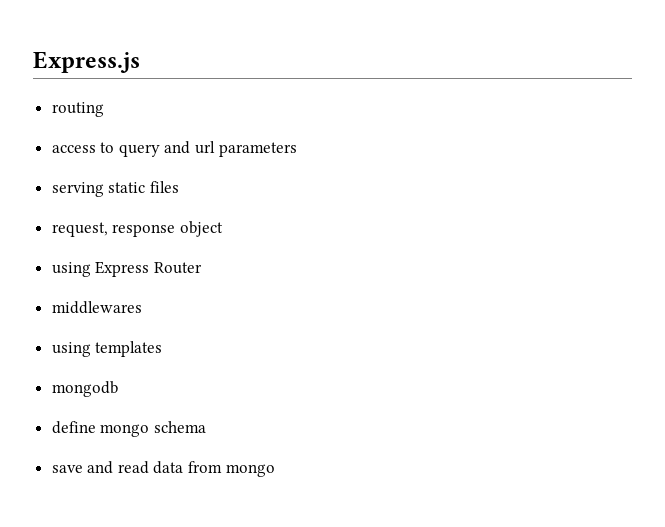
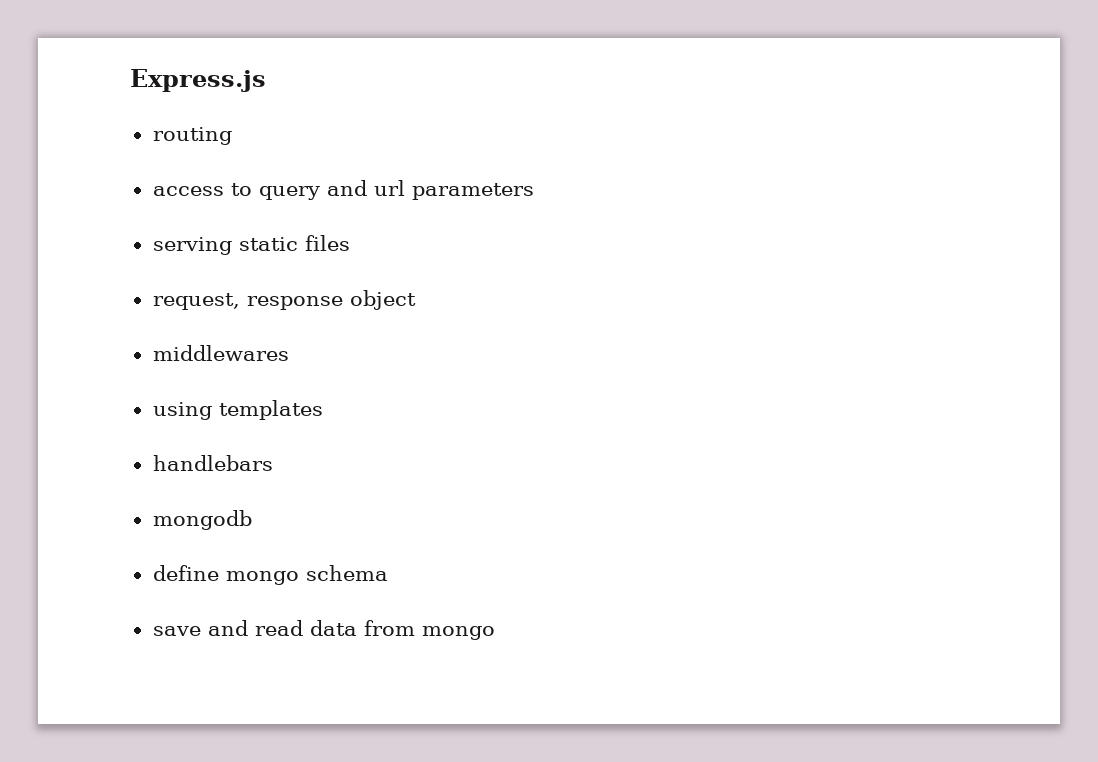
- using Express Router
+ handlebars

